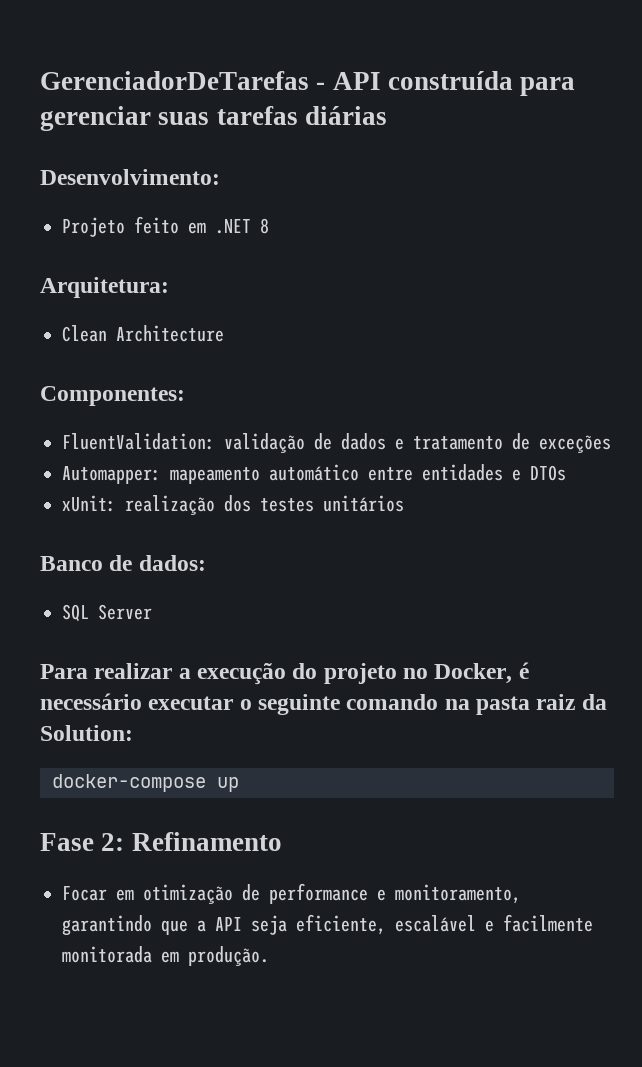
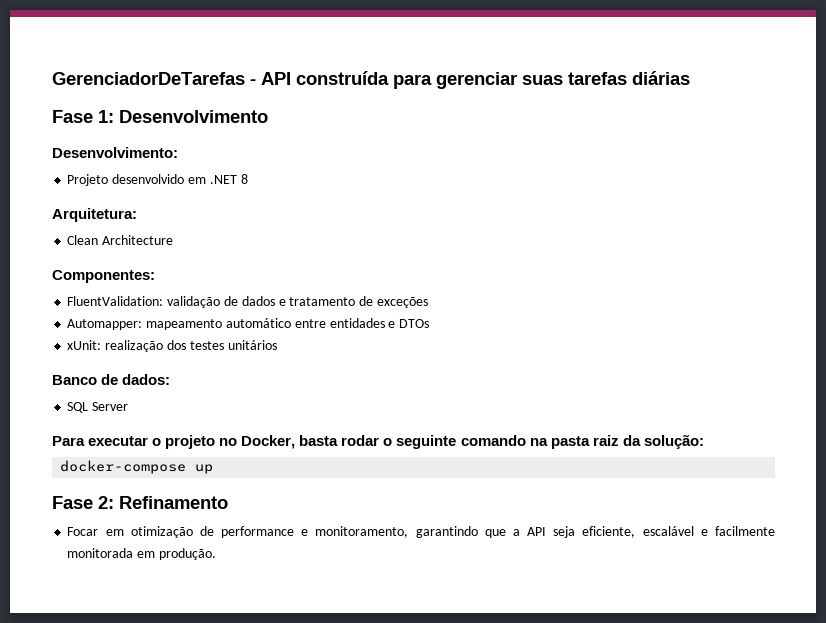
+ Fase 1: Desenvolvimento
- Projeto feito em .NET 8
+ Projeto desenvolvido em .NET 8
- Para realizar a execução do projeto no Docker, é necessário executar o seguinte comando na pasta raiz da Solution:
+ Para executar o projeto no Docker, basta rodar o seguinte comando na pasta raiz da solução:

